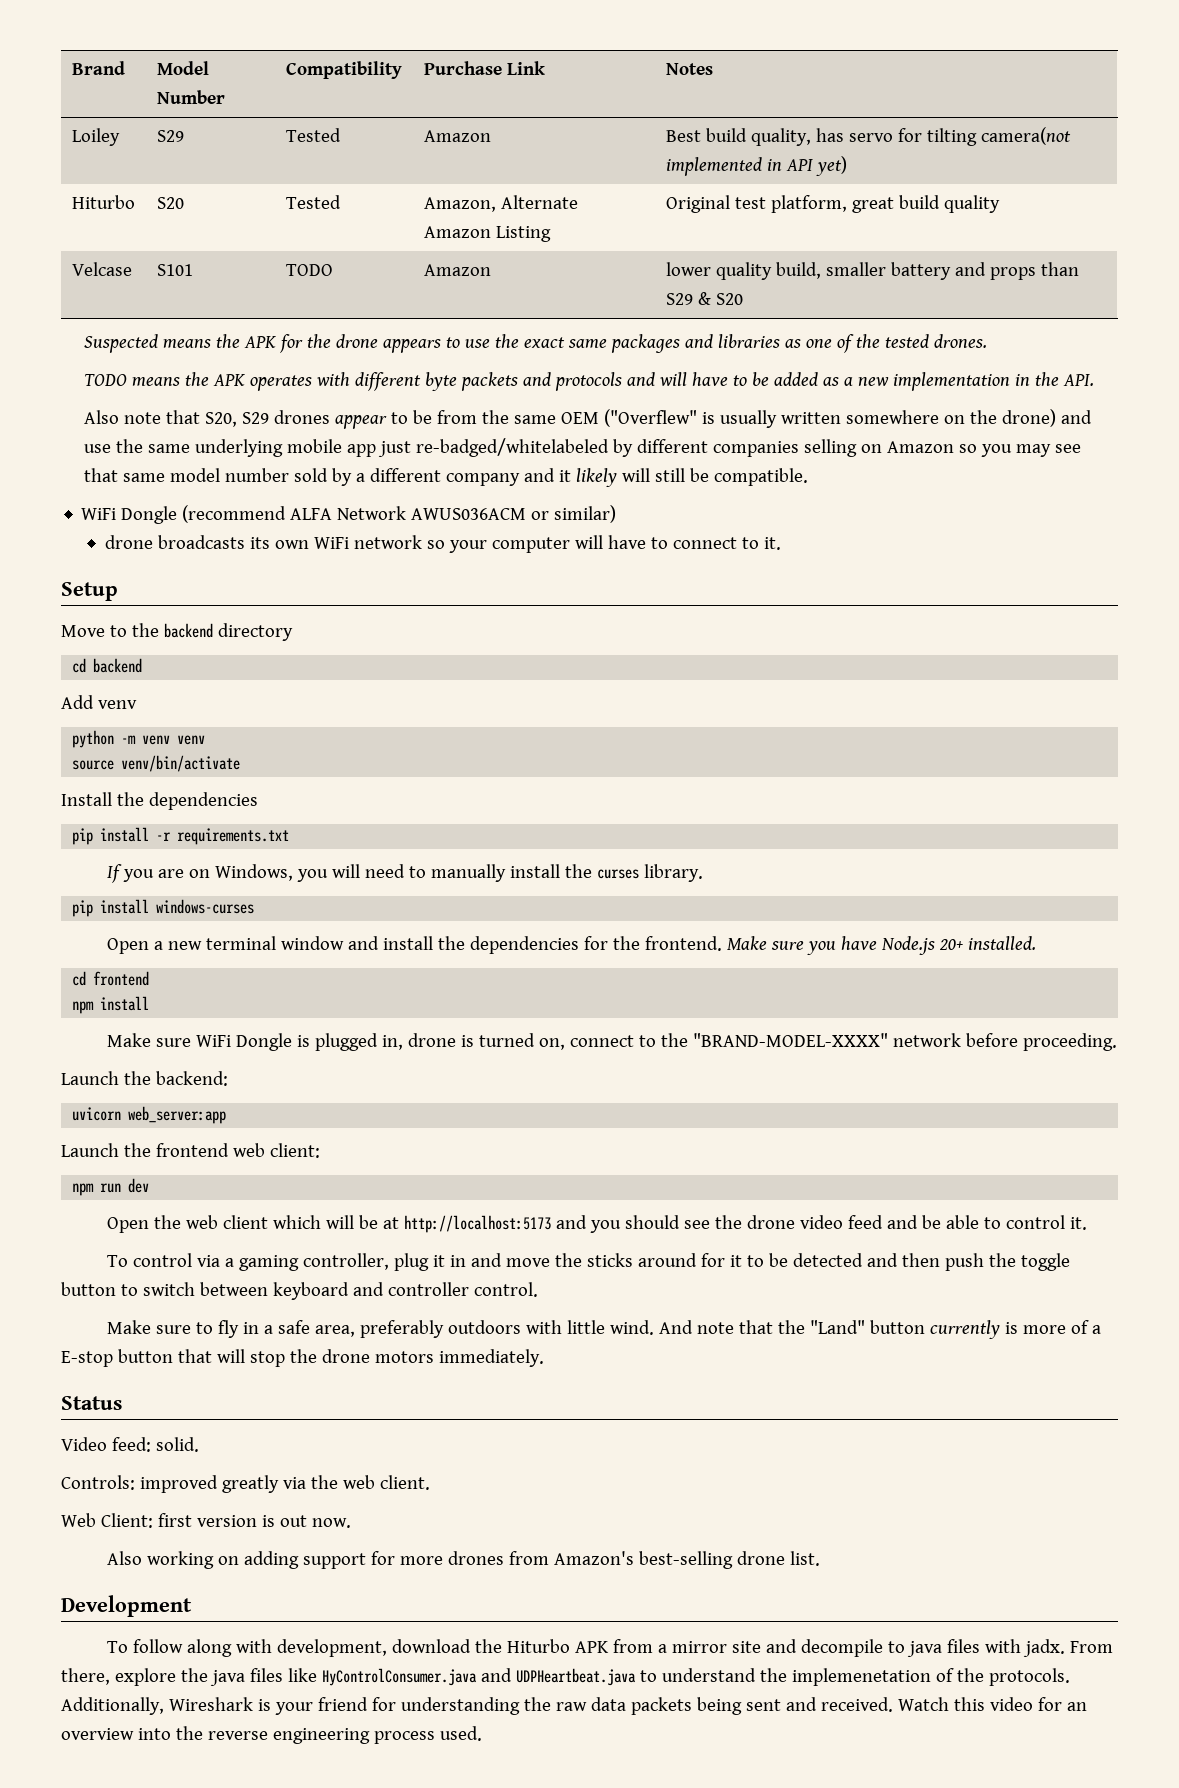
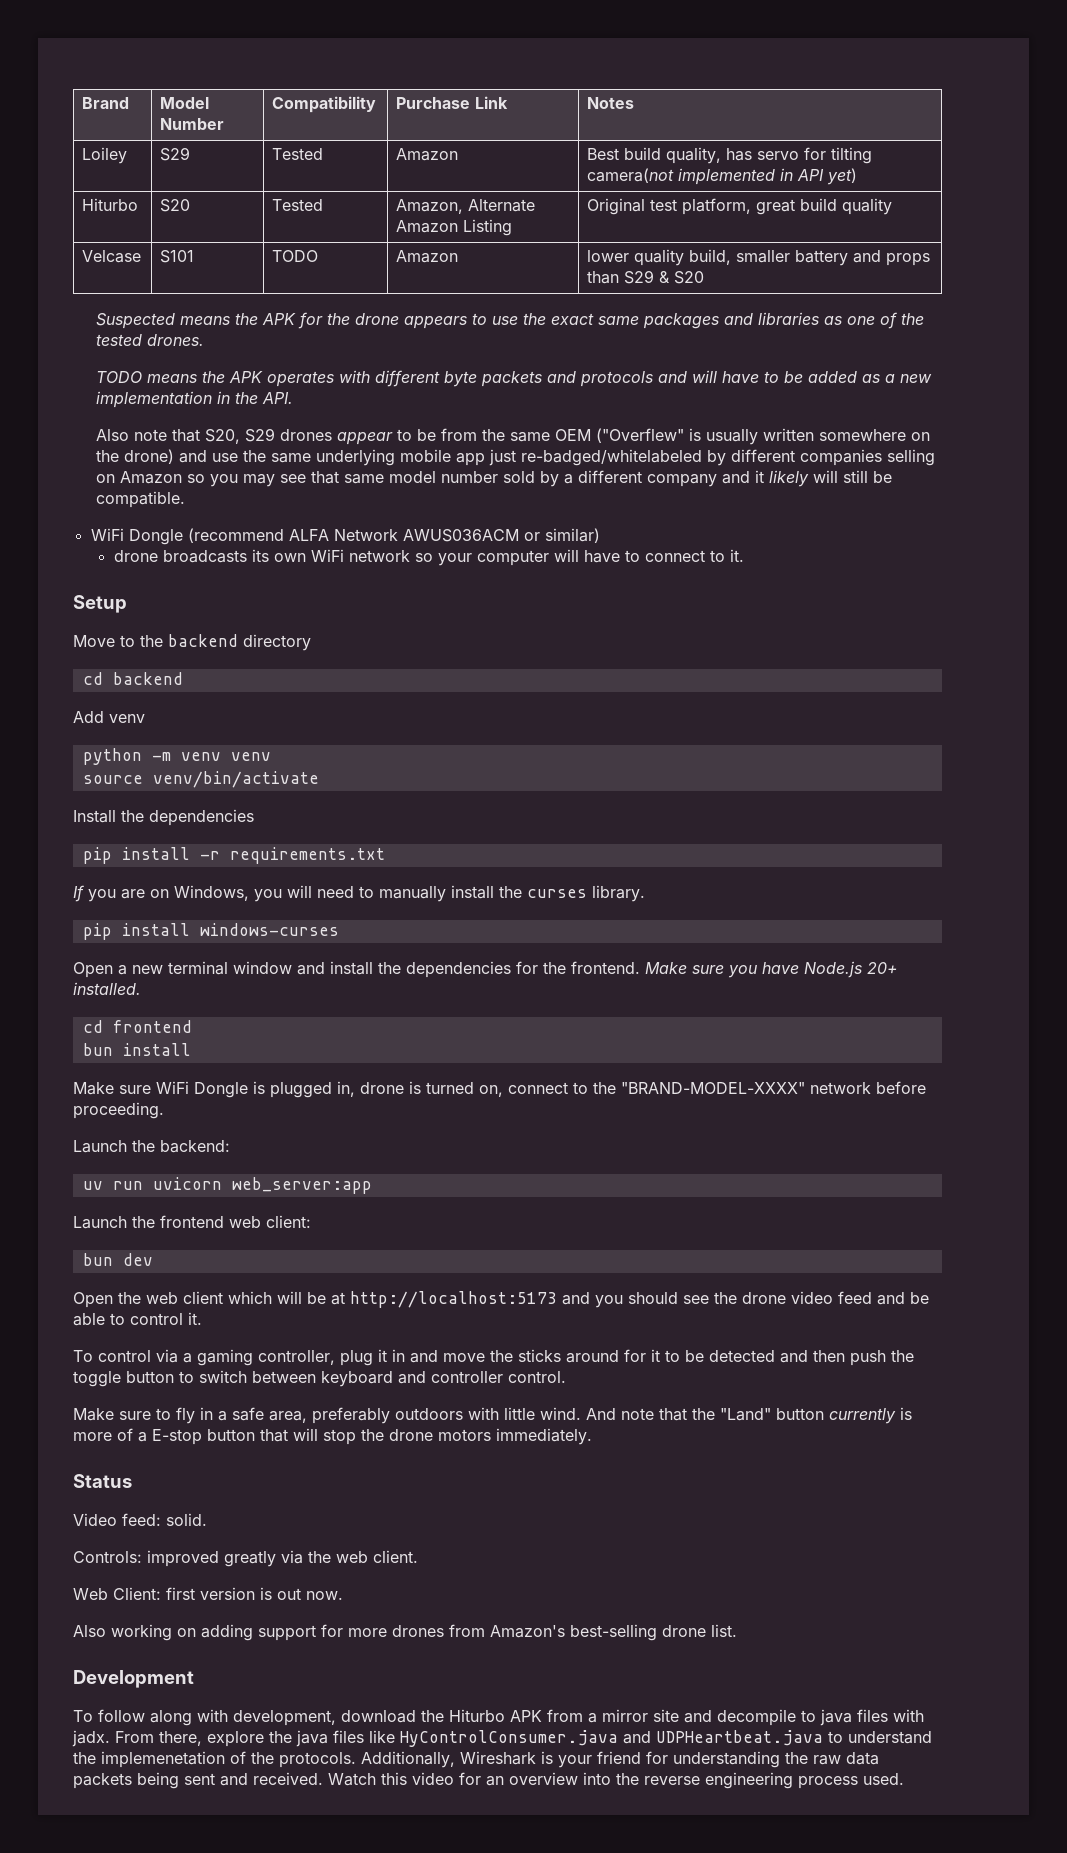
- npm install
+ bun install
- uvicorn web_server:app
+ uv run uvicorn web_server:app
- npm run dev
+ bun dev

